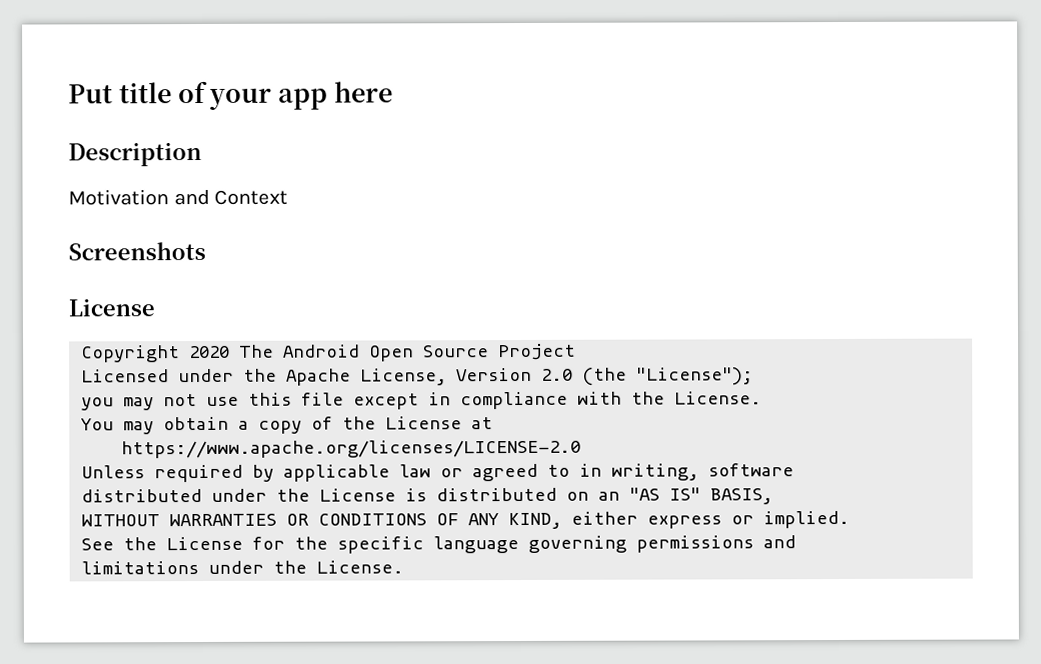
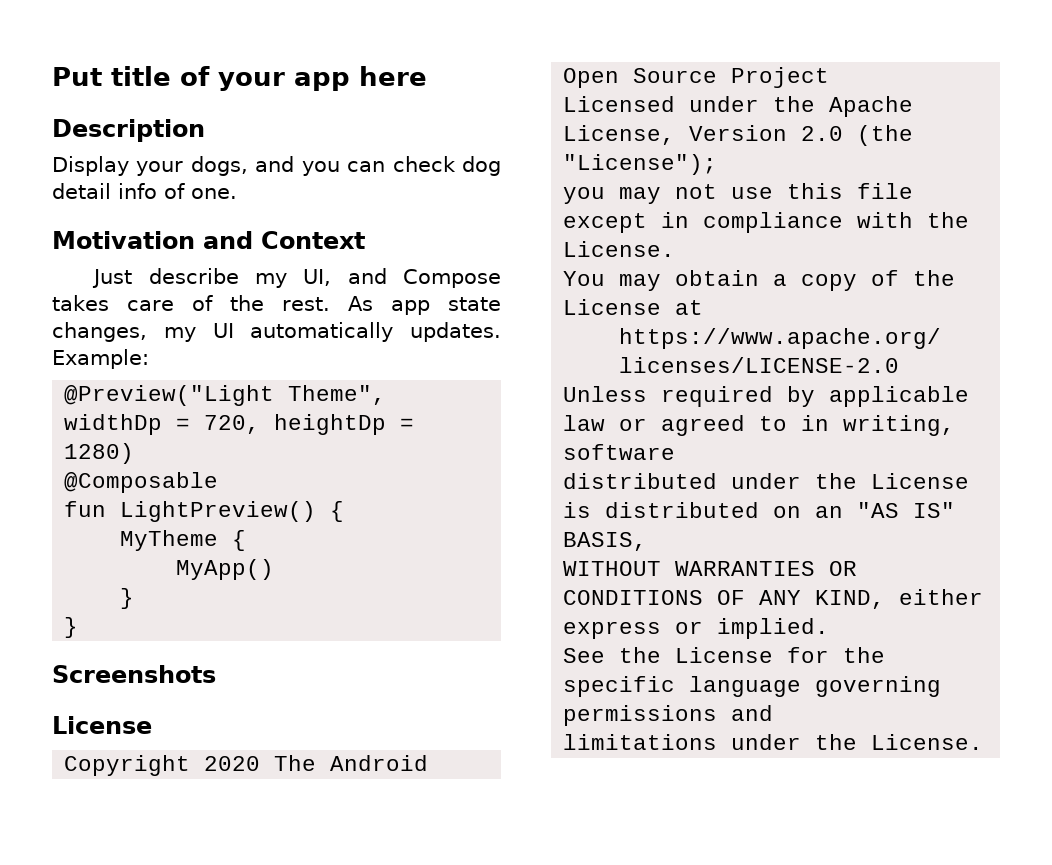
+ Display your dogs, and you can check dog detail info of one.
  Motivation and Context
+ Just describe my UI, and Compose takes care of the rest. As app state changes, my UI automatically updates. Example:
+ @Preview("Light Theme", widthDp = 720, heightDp = 1280)
+ @Composable
+ fun LightPreview() {
+ MyTheme {
+ MyApp()
+ }
+ }

